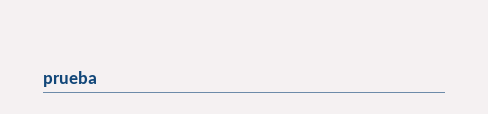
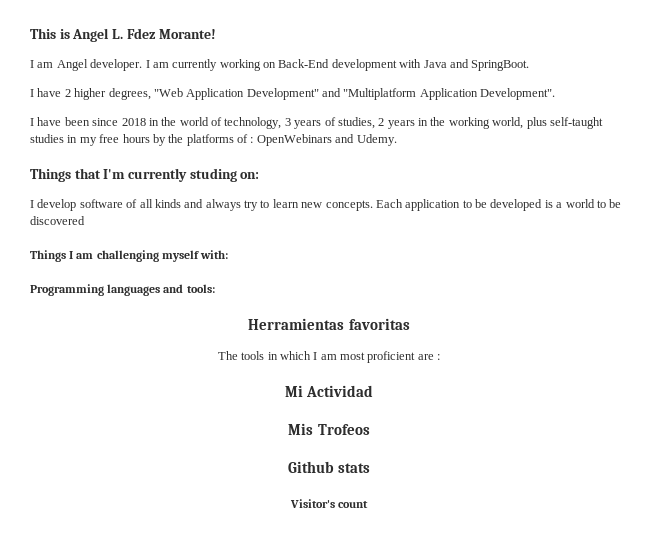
- prueba
+ This is Angel L. Fdez Morante!
+ I am Angel developer. I am currently working on Back-End development with Java and SpringBoot.
+ I have 2 higher degrees, "Web Application Development" and "Multiplatform Application Development".
+ I have been since 2018 in the world of technology, 3 years of studies, 2 years in the working world, plus self-taught studies in my free hours by the platforms of : OpenWebinars and Udemy.
+ Things that I'm currently studing on:
+ I develop software of all kinds and always try to learn new concepts. Each application to be developed is a world to be discovered
+ Things I am challenging myself with:
+ Programming languages and tools:
+ Herramientas favoritas
+ The tools in which I am most proficient are :
+ Mi Actividad
+ Mis Trofeos
+ Github stats
+ Visitor's count

